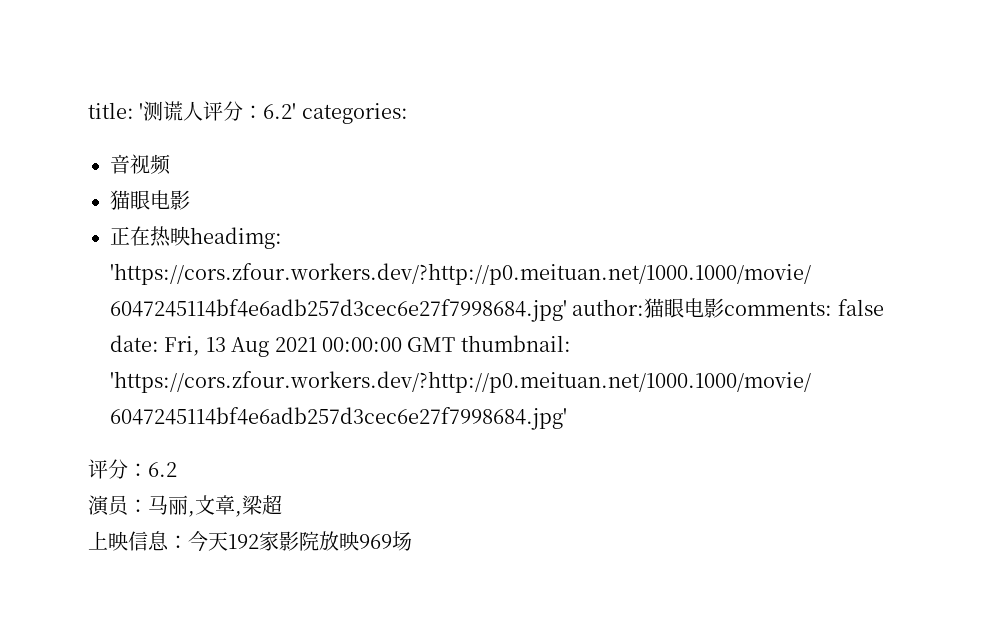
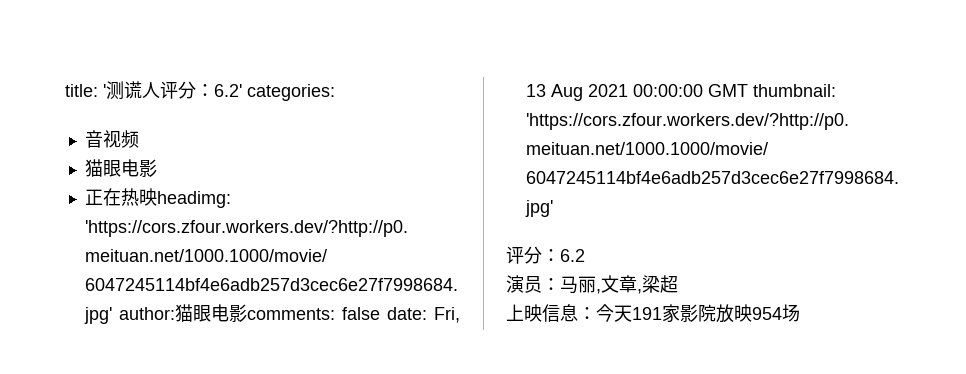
- 上映信息：今天192家影院放映969场
+ 上映信息：今天191家影院放映954场

